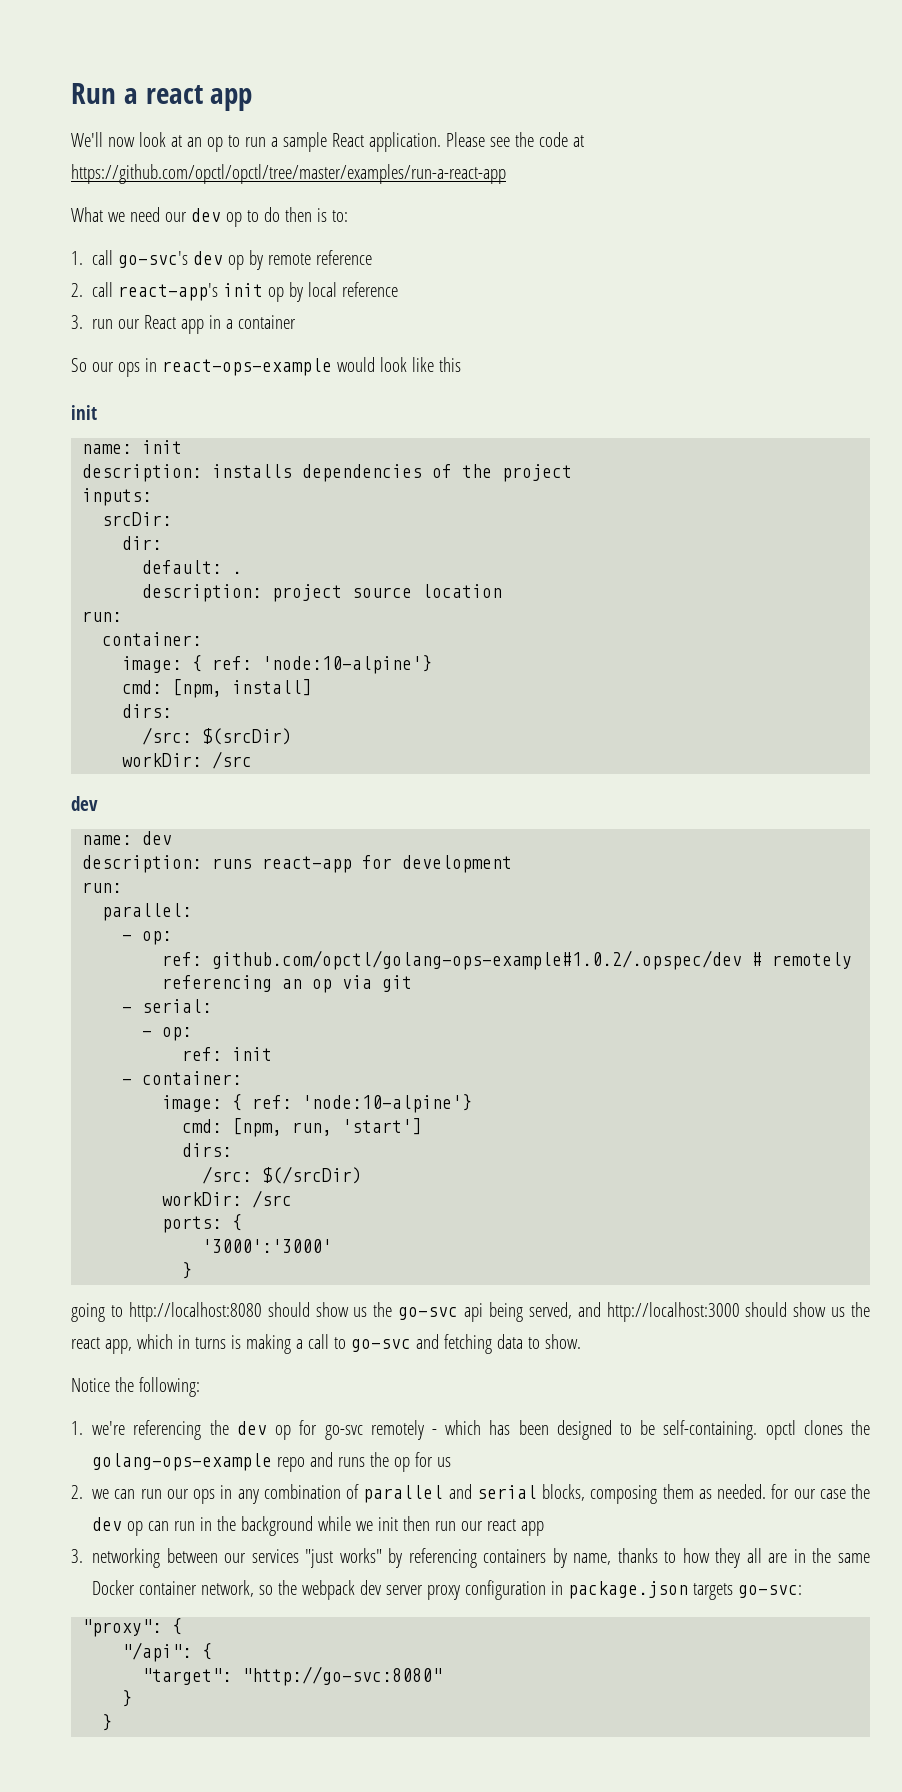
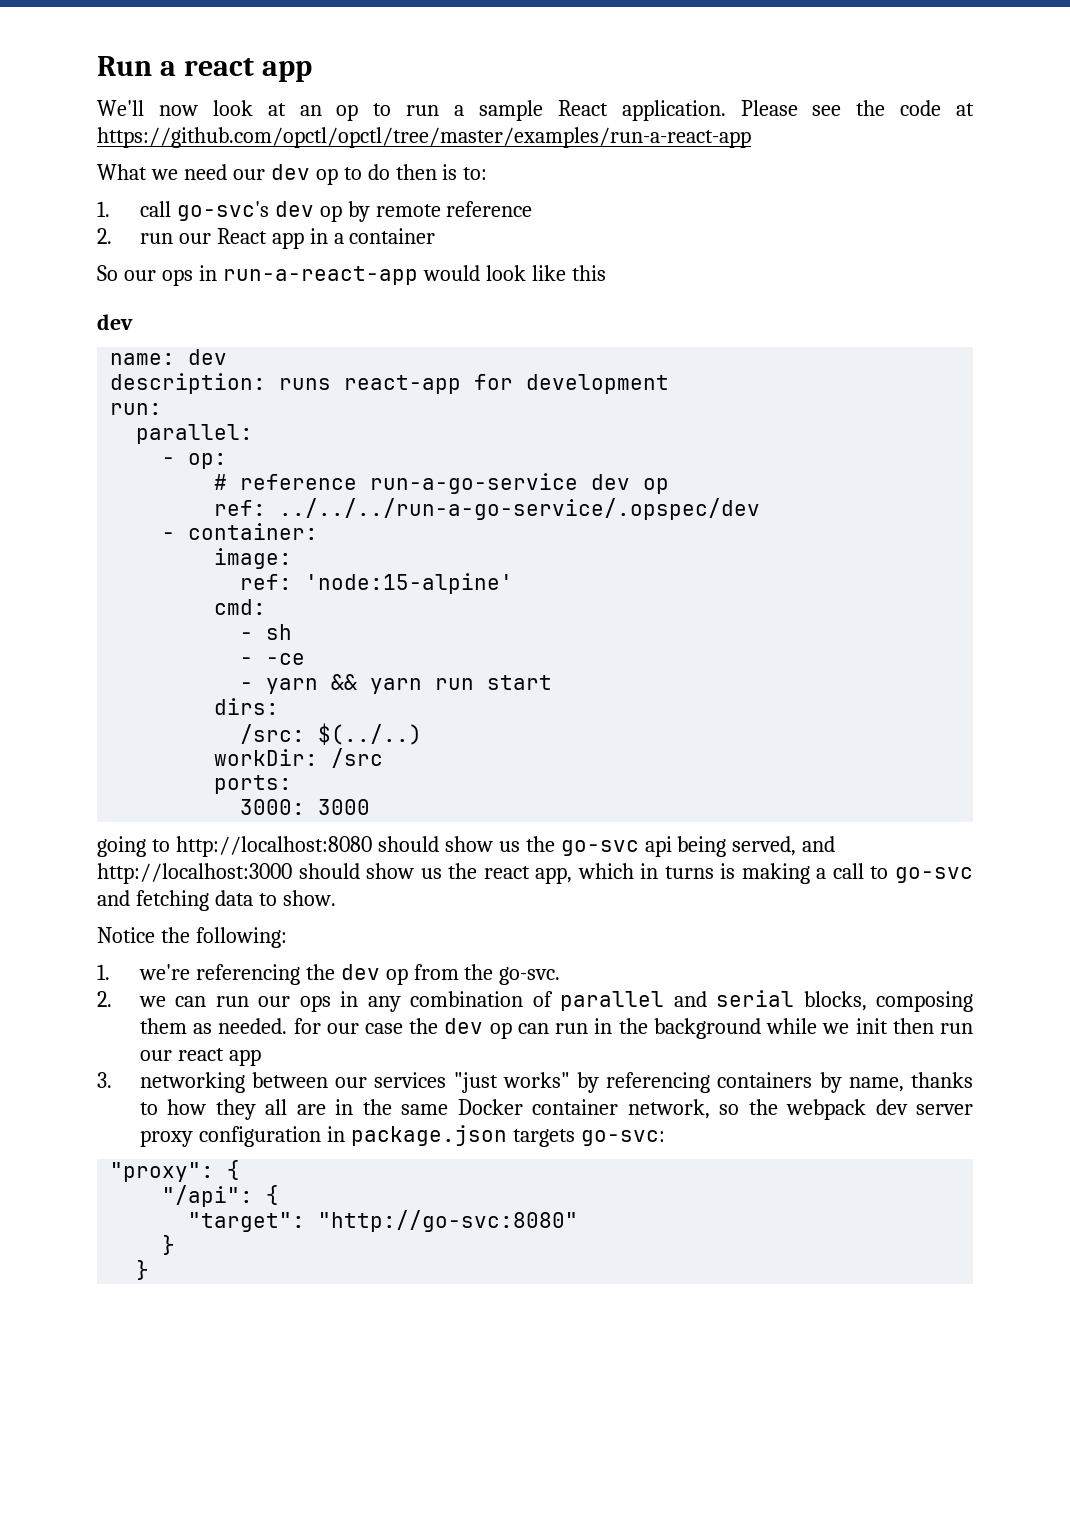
- 2. call react-app's init op by local reference
- 3. run our React app in a container
+ 2. run our React app in a container
- So our ops in react-ops-example would look like this
- init
- name: init
- description: installs dependencies of the project
- inputs:
- srcDir:
- dir:
- default: .
- description: project source location
- run:
- container:
- image: { ref: 'node:10-alpine'}
- cmd: [npm, install]
- dirs:
- /src: $(srcDir)
- workDir: /src
+ So our ops in run-a-react-app would look like this
- ref: github.com/opctl/golang-ops-example#1.0.2/.opspec/dev # remotely referencing an op via git
- - serial:
- - op:
- ref: init
+ # reference run-a-go-service dev op
+ ref: ../../../run-a-go-service/.opspec/dev
  - container:
- image: { ref: 'node:10-alpine'}
- cmd: [npm, run, 'start']
+ image:
+ ref: 'node:15-alpine'
+ cmd:
+ - sh
+ - -ce
+ - yarn && yarn run start
  dirs:
- /src: $(/srcDir)
+ /src: $(../..)
- ports: {
- '3000':'3000'
- }
+ ports:
+ 3000: 3000
- 1. we're referencing the dev op for go-svc remotely - which has been designed to be self-containing. opctl clones the golang-ops-example repo and runs the op for us
+ 1. we're referencing the dev op from the go-svc.

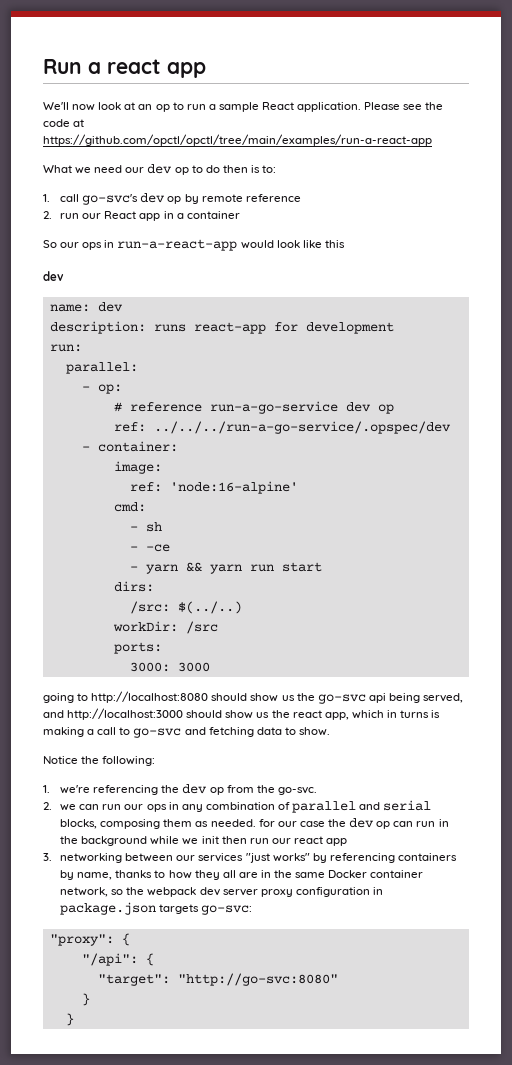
- Please see the code at https://github.com/opctl/opctl/tree/master/examples/run-a-react-app
+ Please see the code at https://github.com/opctl/opctl/tree/main/examples/run-a-react-app
- ref: 'node:15-alpine'
+ ref: 'node:16-alpine'

